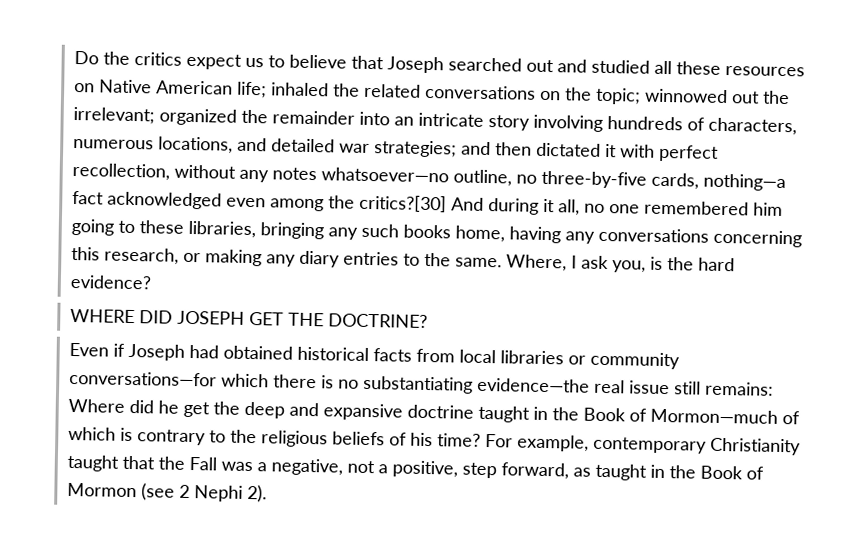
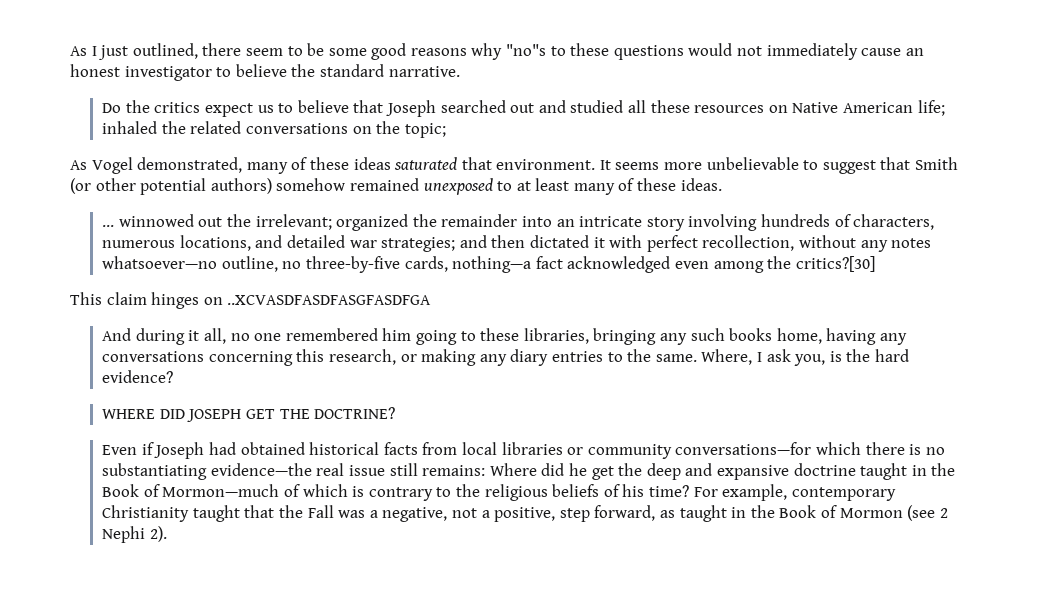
+ As I just outlined, there seem to be some good reasons why "no"s to these questions would not immediately cause an honest investigator to believe the standard narrative.
- inhaled the related conversations on the topic; winnowed out the irrelevant;
+ inhaled the related conversations on the topic;
+ As Vogel demonstrated, many of these ideas saturated that environment. It seems more unbelievable to suggest that Smith (or other potential authors) somehow remained unexposed to at least many of these ideas.
+ ... winnowed out the irrelevant;
- and then dictated it with perfect recollection, without any notes whatsoever—no outline, no three-by-five cards, nothing—a fact acknowledged even among the critics?[30] And during it all, no one remembered him going to these libraries, bringing any such books home, having any conversations concerning this research, or making any diary entries to the same.
+ and then dictated it with perfect recollection, without any notes whatsoever—no outline, no three-by-five cards, nothing—a fact acknowledged even among the critics?[30]
+ This claim hinges on ..XCVASDFASDFASGFASDFGA
+ And during it all, no one remembered him going to these libraries, bringing any such books home, having any conversations concerning this research, or making any diary entries to the same.

